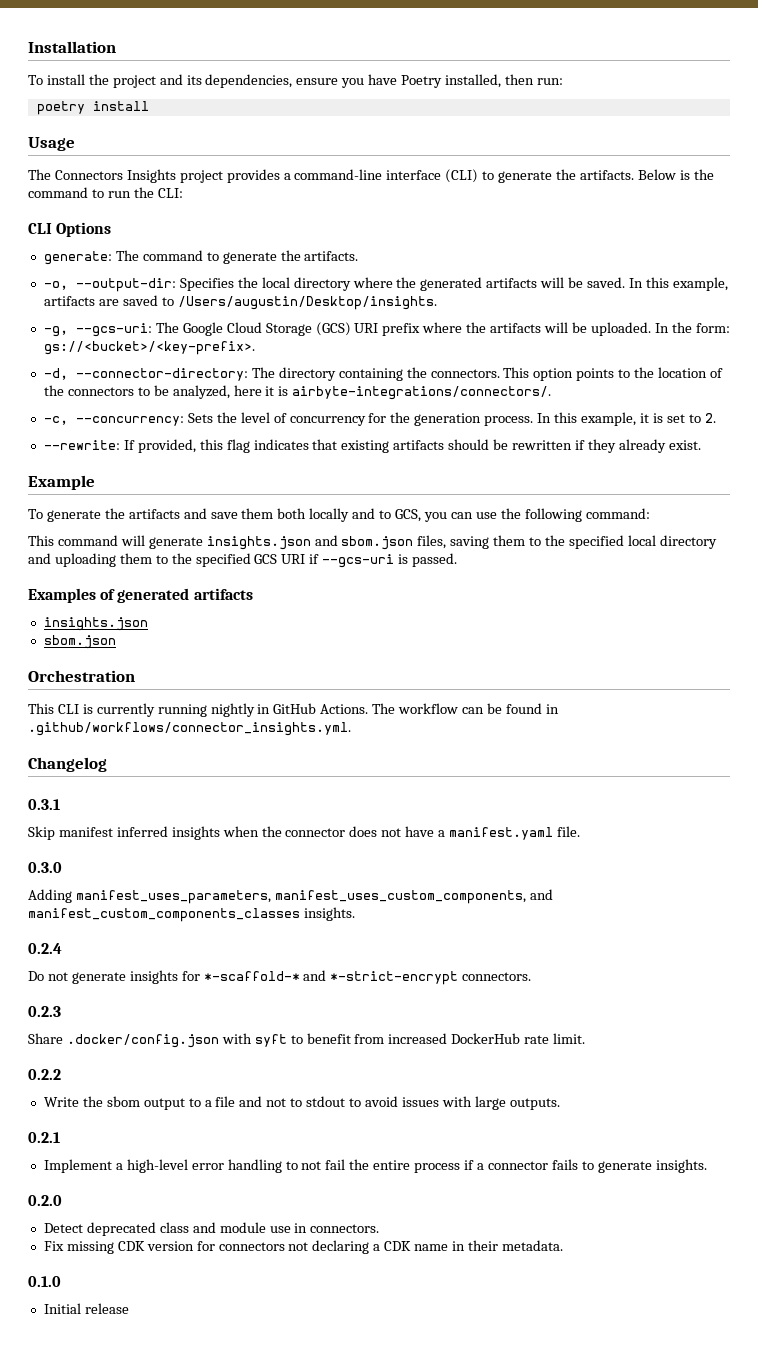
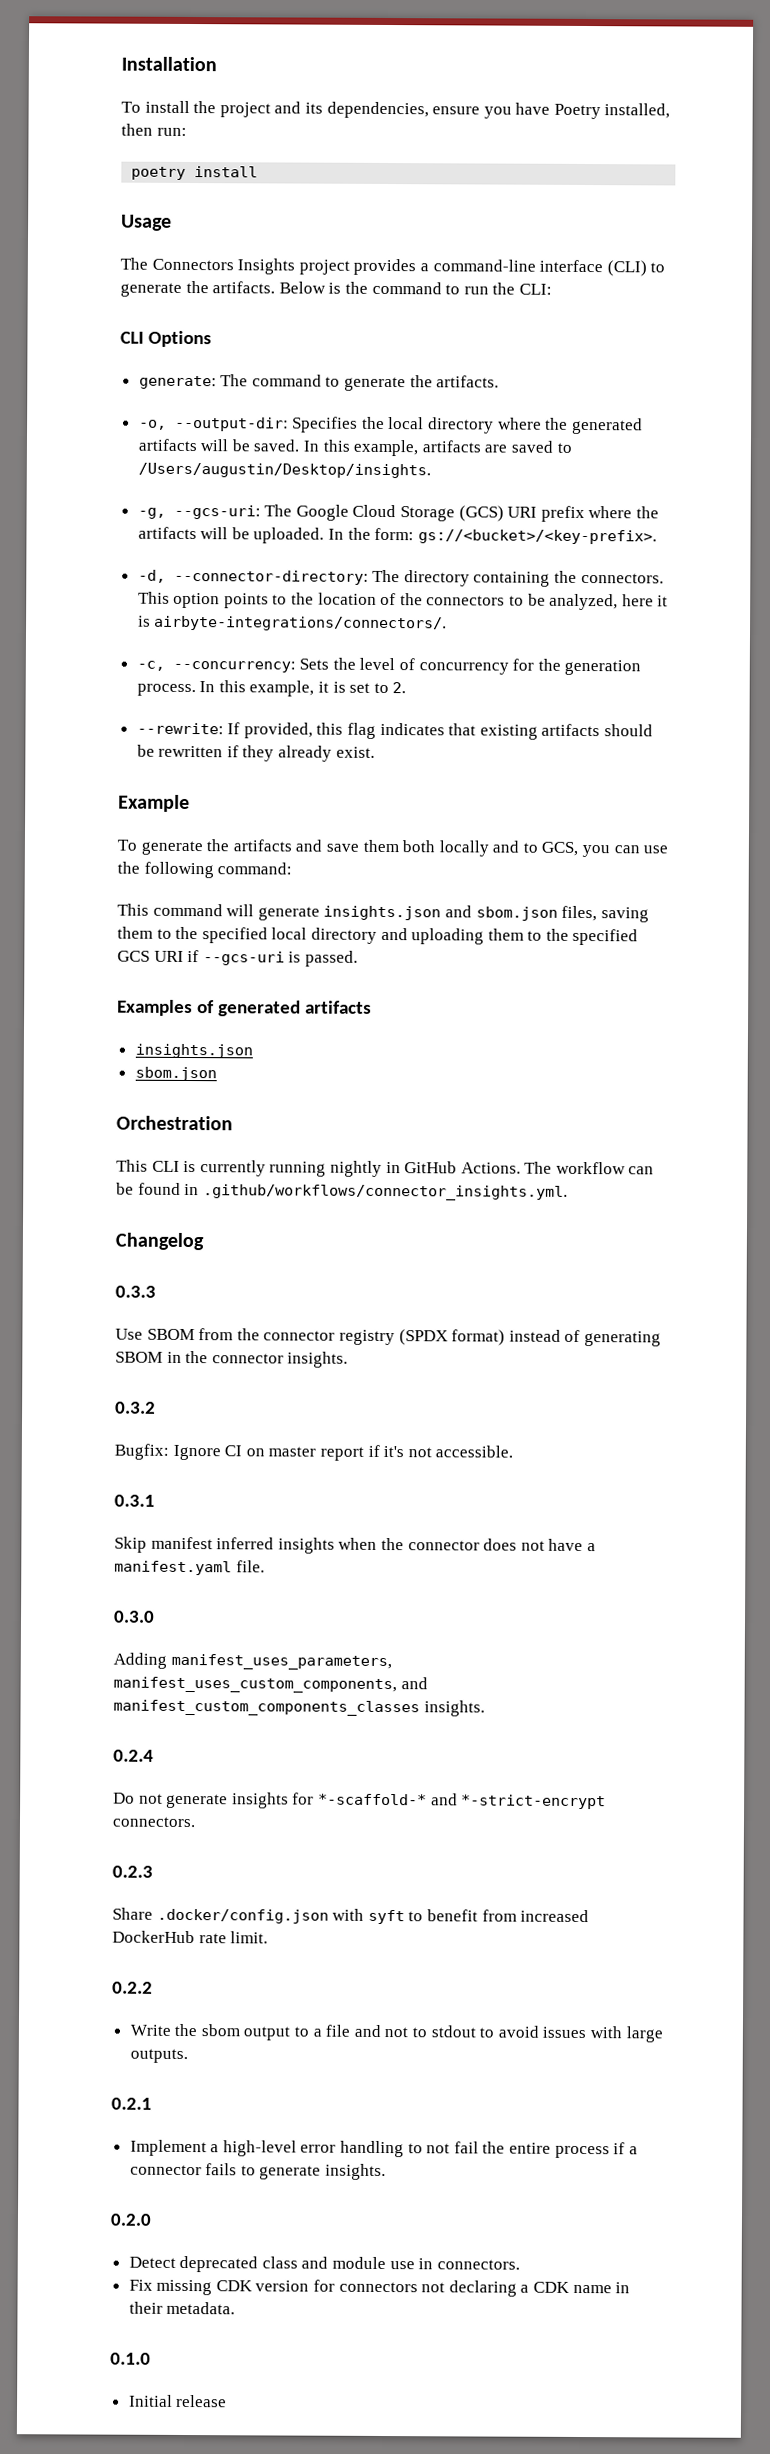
+ 0.3.3
+ Use SBOM from the connector registry (SPDX format) instead of generating SBOM in the connector insights.
+ 0.3.2
+ Bugfix: Ignore CI on master report if it's not accessible.

